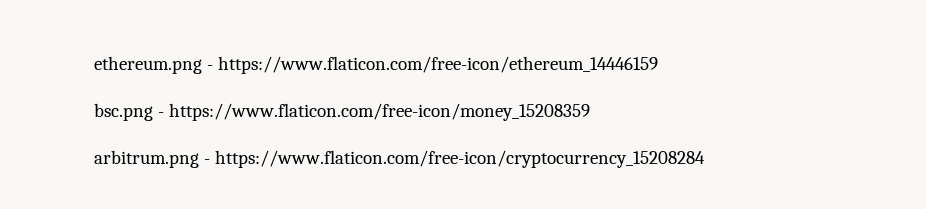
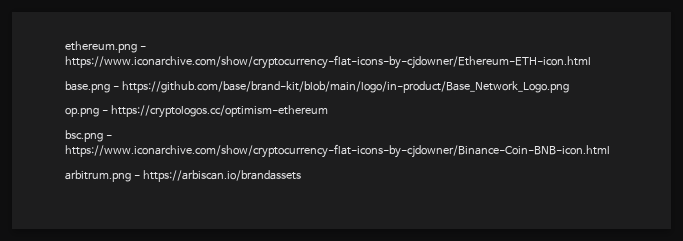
- ethereum.png - https://www.flaticon.com/free-icon/ethereum_14446159
+ ethereum.png - https://www.iconarchive.com/show/cryptocurrency-flat-icons-by-cjdowner/Ethereum-ETH-icon.html
+ base.png - https://github.com/base/brand-kit/blob/main/logo/in-product/Base_Network_Logo.png
+ op.png - https://cryptologos.cc/optimism-ethereum
- bsc.png - https://www.flaticon.com/free-icon/money_15208359
+ bsc.png - https://www.iconarchive.com/show/cryptocurrency-flat-icons-by-cjdowner/Binance-Coin-BNB-icon.html
- arbitrum.png - https://www.flaticon.com/free-icon/cryptocurrency_15208284
+ arbitrum.png - https://arbiscan.io/brandassets

